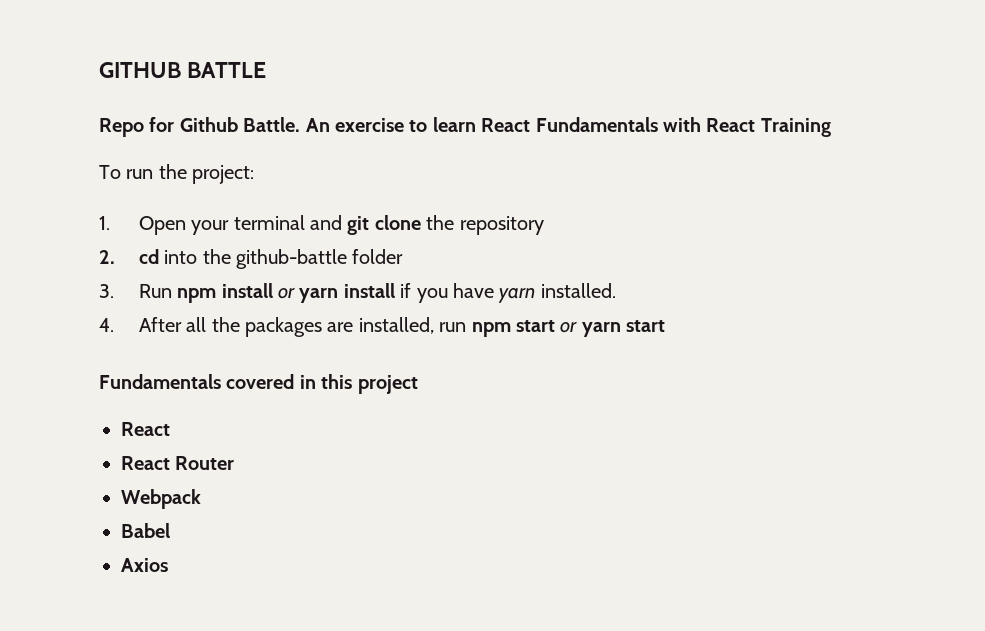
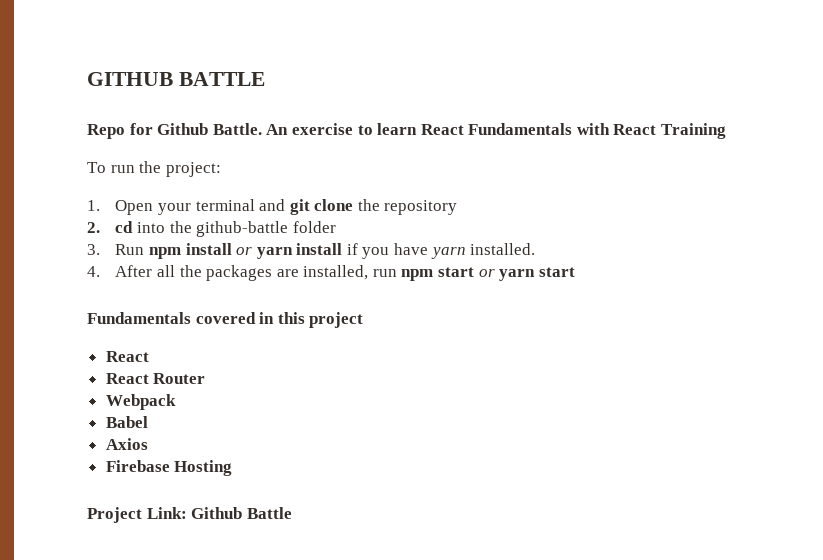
+ Firebase Hosting
+ Project Link: Github Battle

